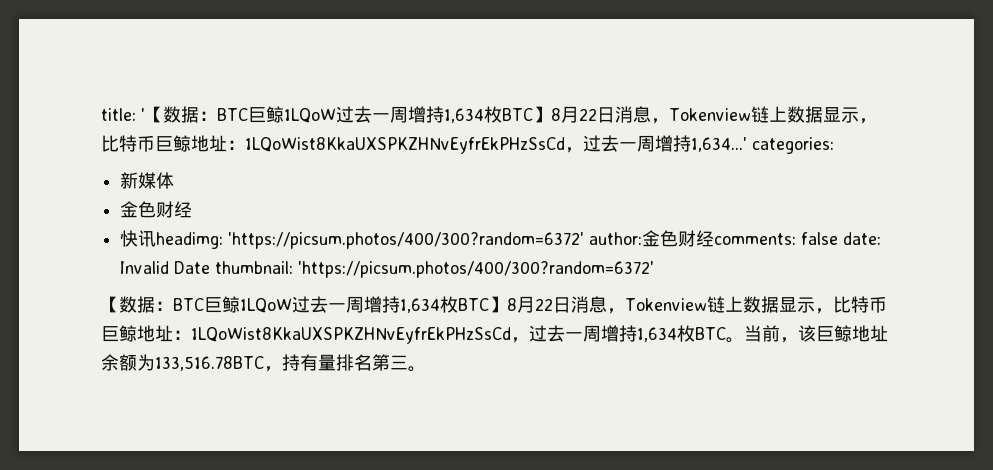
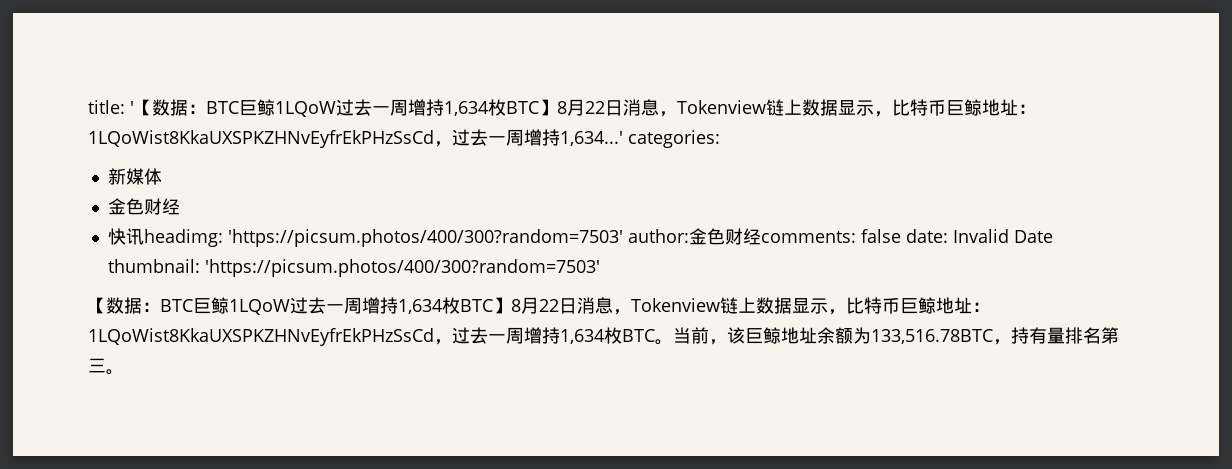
- 快讯headimg: 'https://picsum.photos/400/300?random=6372' author:金色财经comments: false date: Invalid Date thumbnail: 'https://picsum.photos/400/300?random=6372'
+ 快讯headimg: 'https://picsum.photos/400/300?random=7503' author:金色财经comments: false date: Invalid Date thumbnail: 'https://picsum.photos/400/300?random=7503'

